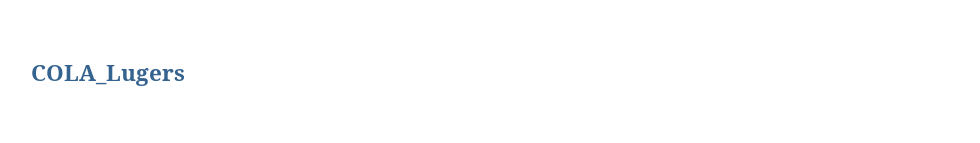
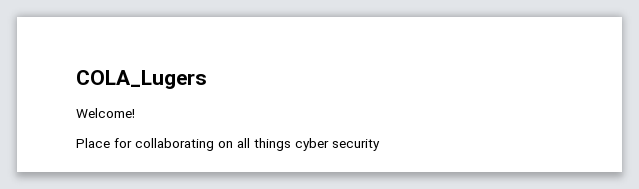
+ Welcome!
+ Place for collaborating on all things cyber security

